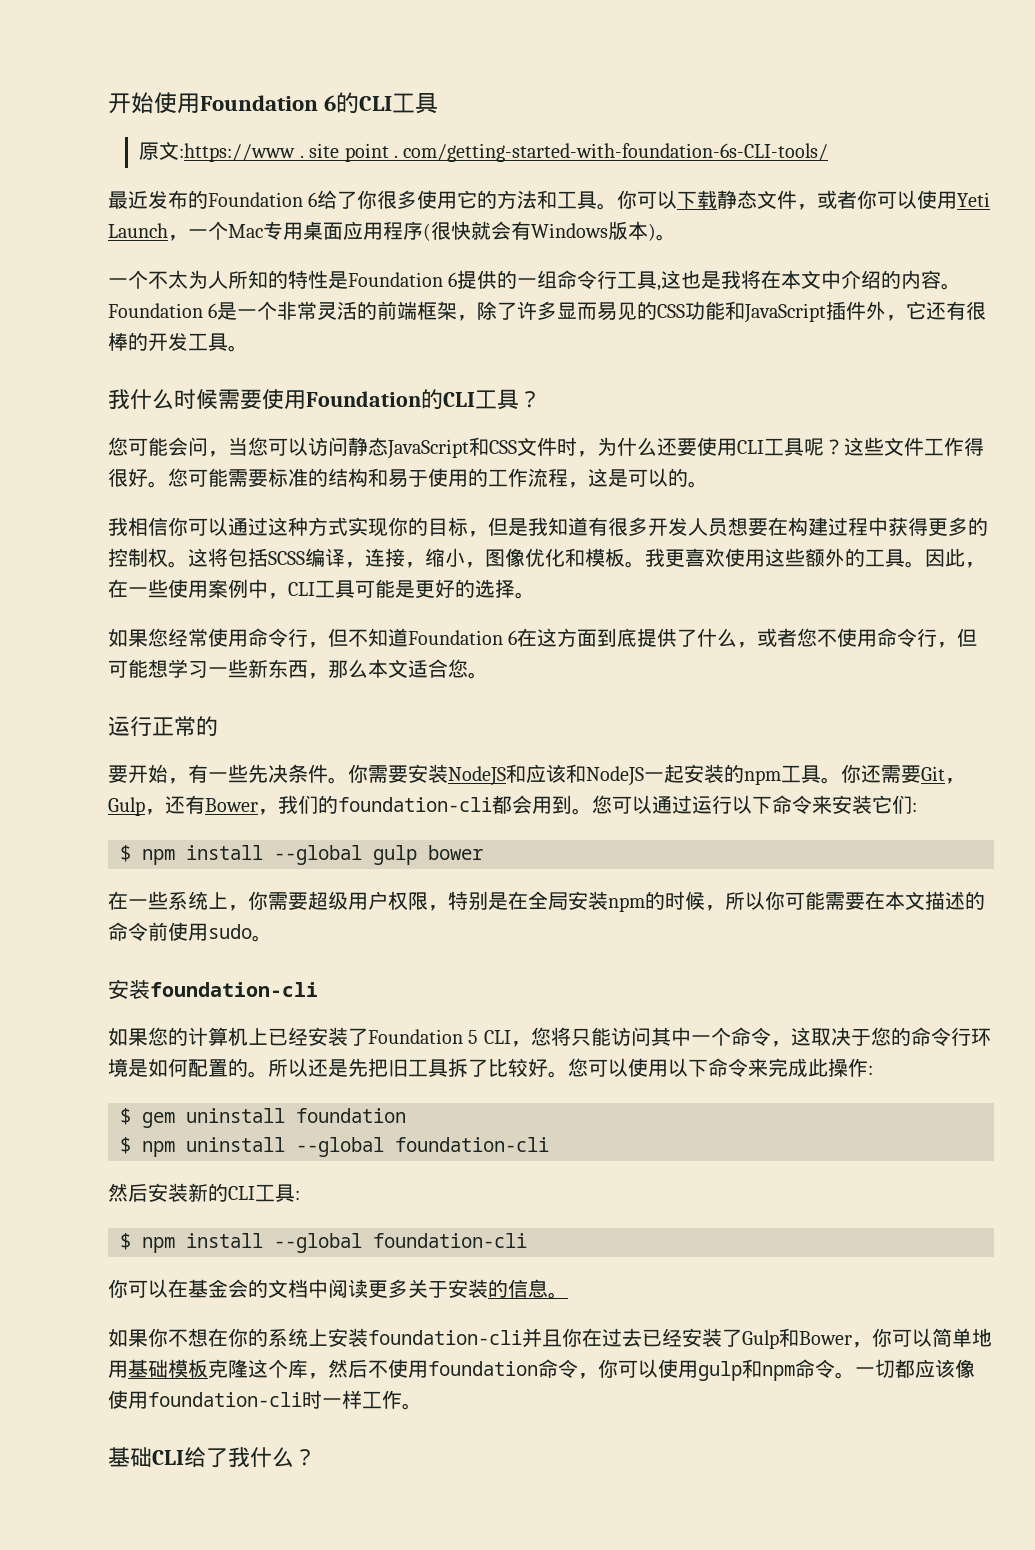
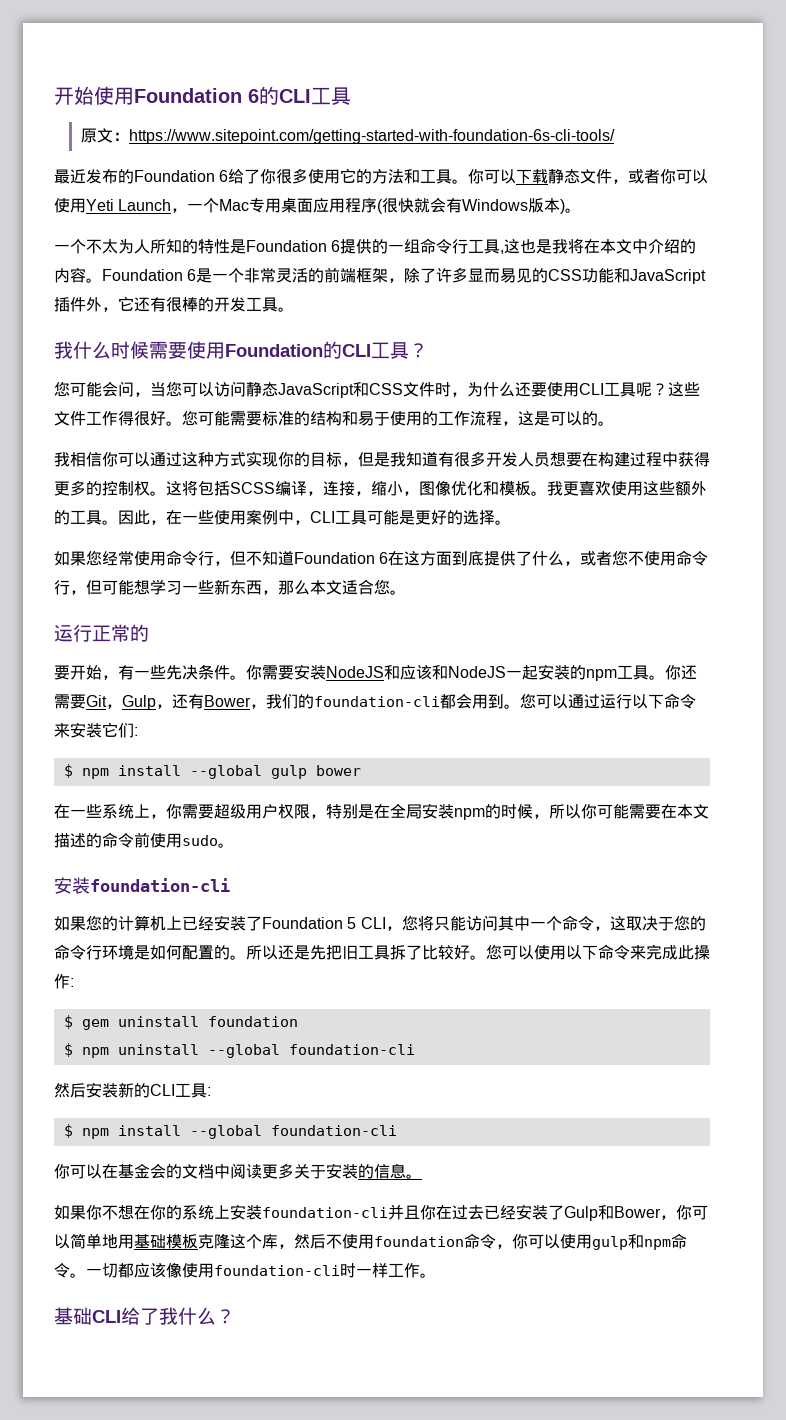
- 原文:https://www . site point . com/getting-started-with-foundation-6s-CLI-tools/
+ 原文：https://www.sitepoint.com/getting-started-with-foundation-6s-cli-tools/

